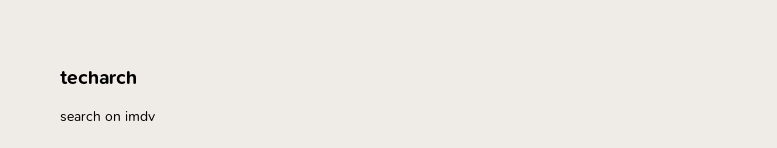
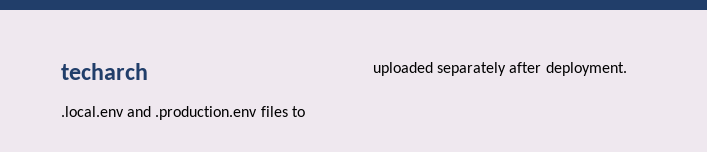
- search on imdv
+ .local.env and .production.env files to uploaded separately after deployment.

